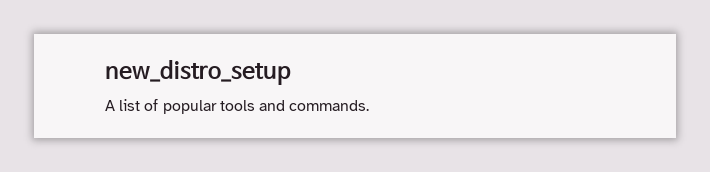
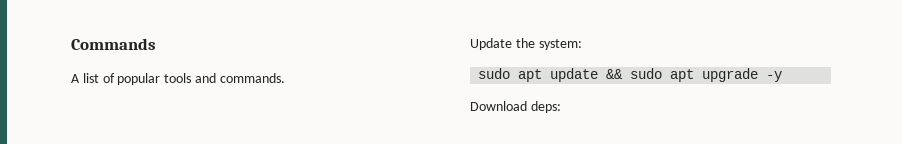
- new_distro_setup
+ Commands
+ Update the system:
+ sudo apt update && sudo apt upgrade -y
+ Download deps:

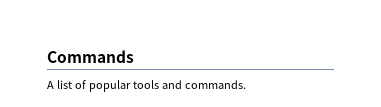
- Update the system:
- sudo apt update && sudo apt upgrade -y
- Download deps:

